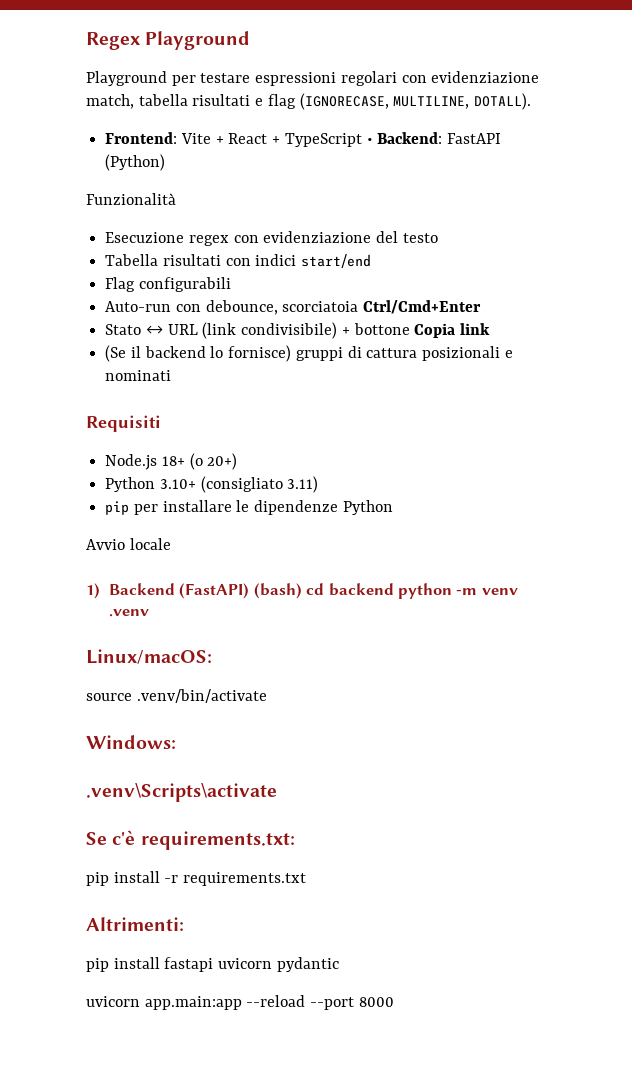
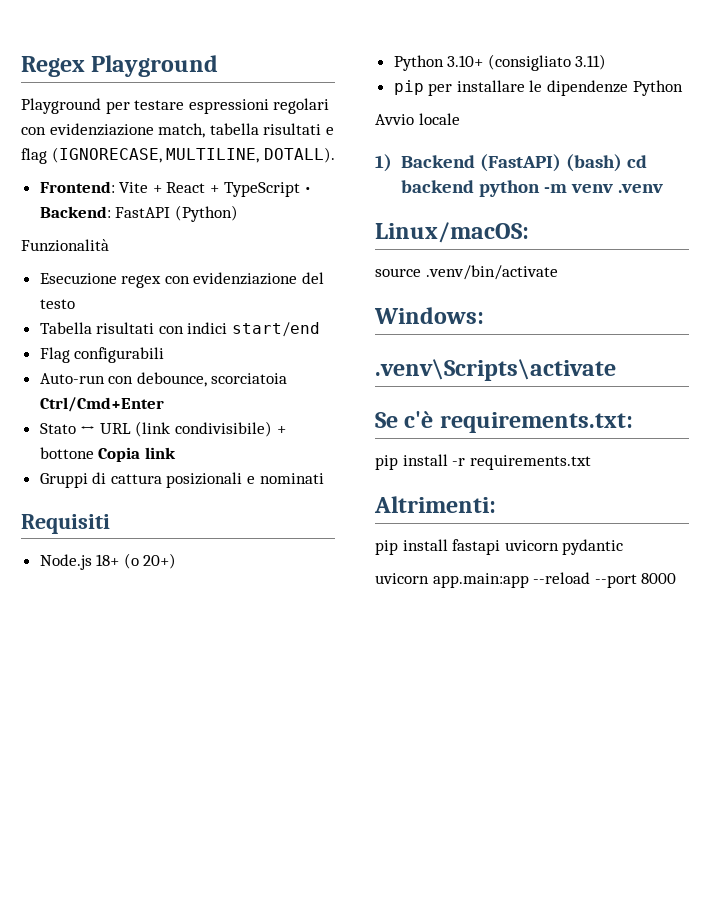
- (Se il backend lo fornisce) gruppi di cattura posizionali e nominati
+ Gruppi di cattura posizionali e nominati

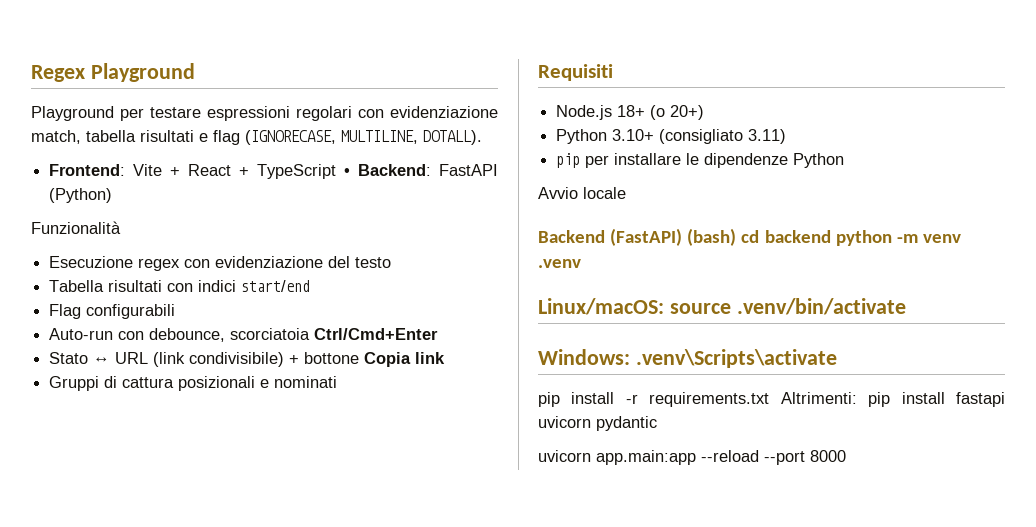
- 1) Backend (FastAPI) (bash) cd backend python -m venv .venv
+ Backend (FastAPI) (bash) cd backend python -m venv .venv
- Linux/macOS:
- source .venv/bin/activate
+ Linux/macOS: source .venv/bin/activate
- Windows:
- .venv\Scripts\activate
+ Windows: .venv\Scripts\activate
- Se c'è requirements.txt:
- pip install -r requirements.txt
- Altrimenti:
- pip install fastapi uvicorn pydantic
+ pip install -r requirements.txt Altrimenti: pip install fastapi uvicorn pydantic

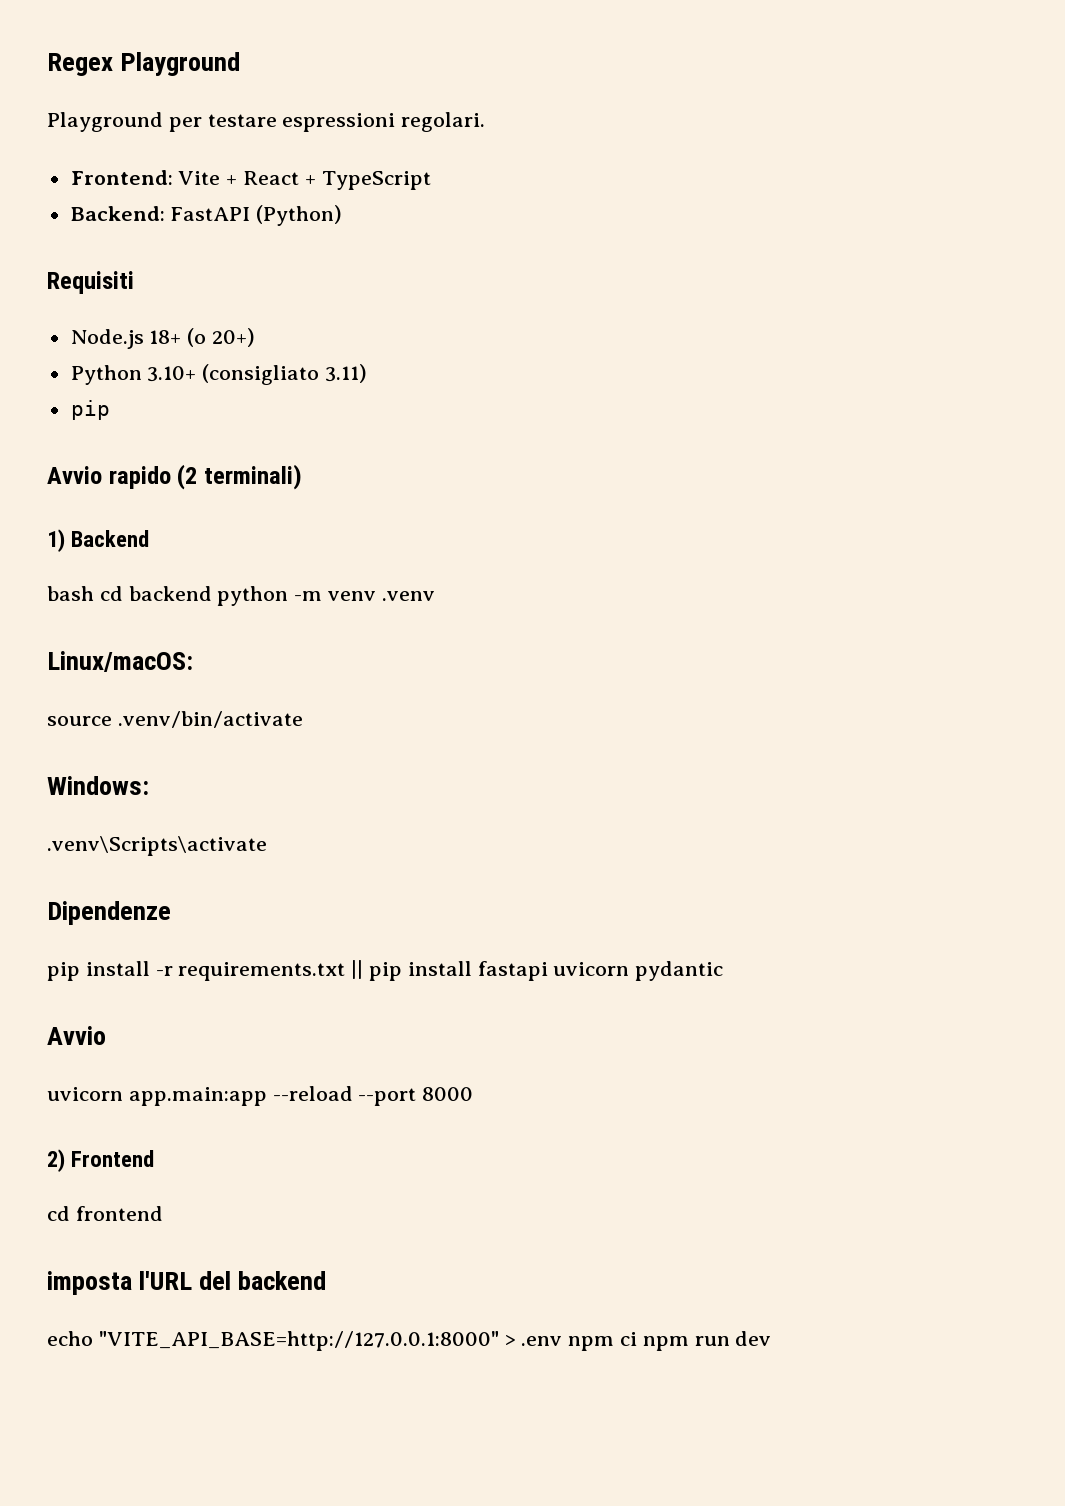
- Playground per testare espressioni regolari con evidenziazione match, tabella risultati e flag (IGNORECASE, MULTILINE, DOTALL).
+ Playground per testare espressioni regolari.
- Frontend: Vite + React + TypeScript • Backend: FastAPI (Python)
+ Frontend: Vite + React + TypeScript
+ Backend: FastAPI (Python)
- Funzionalità
- Esecuzione regex con evidenziazione del testo
- Tabella risultati con indici start/end
- Flag configurabili
- Auto-run con debounce, scorciatoia Ctrl/Cmd+Enter
- Stato ↔ URL (link condivisibile) + bottone Copia link
- Gruppi di cattura posizionali e nominati
  Python 3.10+ (consigliato 3.11)
- pip per installare le dipendenze Python
- Avvio locale
- Backend (FastAPI) (bash) cd backend python -m venv .venv
+ pip
+ Avvio rapido (2 terminali)
+ 1) Backend
+ bash cd backend python -m venv .venv
- Linux/macOS: source .venv/bin/activate
+ Linux/macOS:
+ source .venv/bin/activate
- Windows: .venv\Scripts\activate
+ Windows:
+ .venv\Scripts\activate
+ Dipendenze
- pip install -r requirements.txt Altrimenti: pip install fastapi uvicorn pydantic
+ pip install -r requirements.txt || pip install fastapi uvicorn pydantic
+ Avvio
+ 2) Frontend
+ cd frontend
+ imposta l'URL del backend
+ echo "VITE_API_BASE=http://127.0.0.1:8000" > .env npm ci npm run dev

